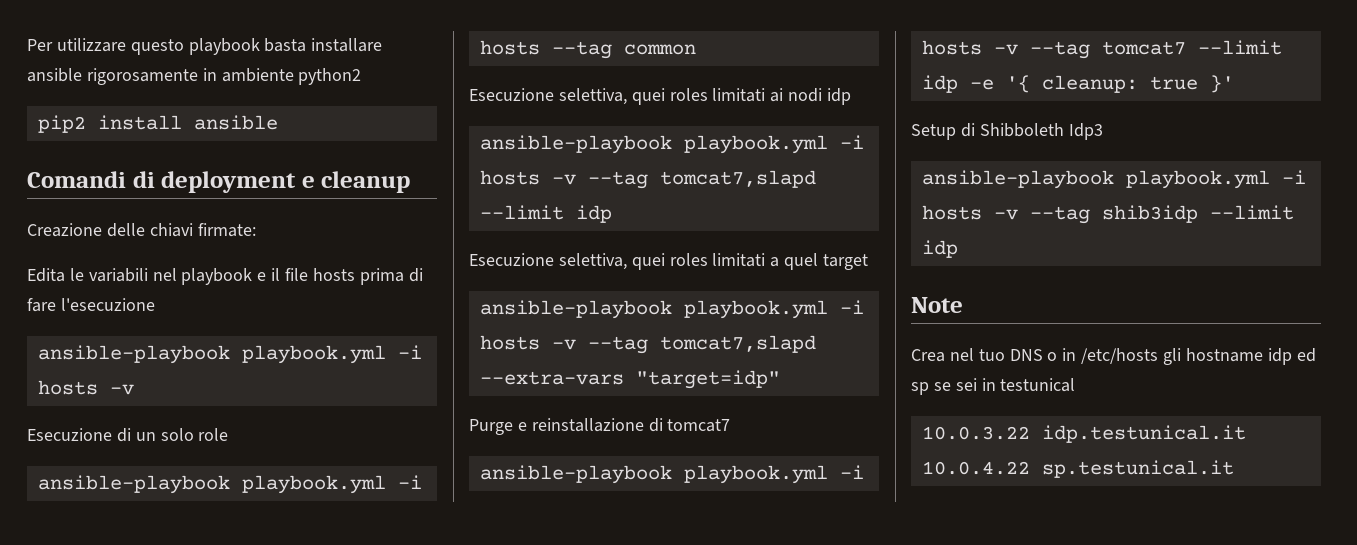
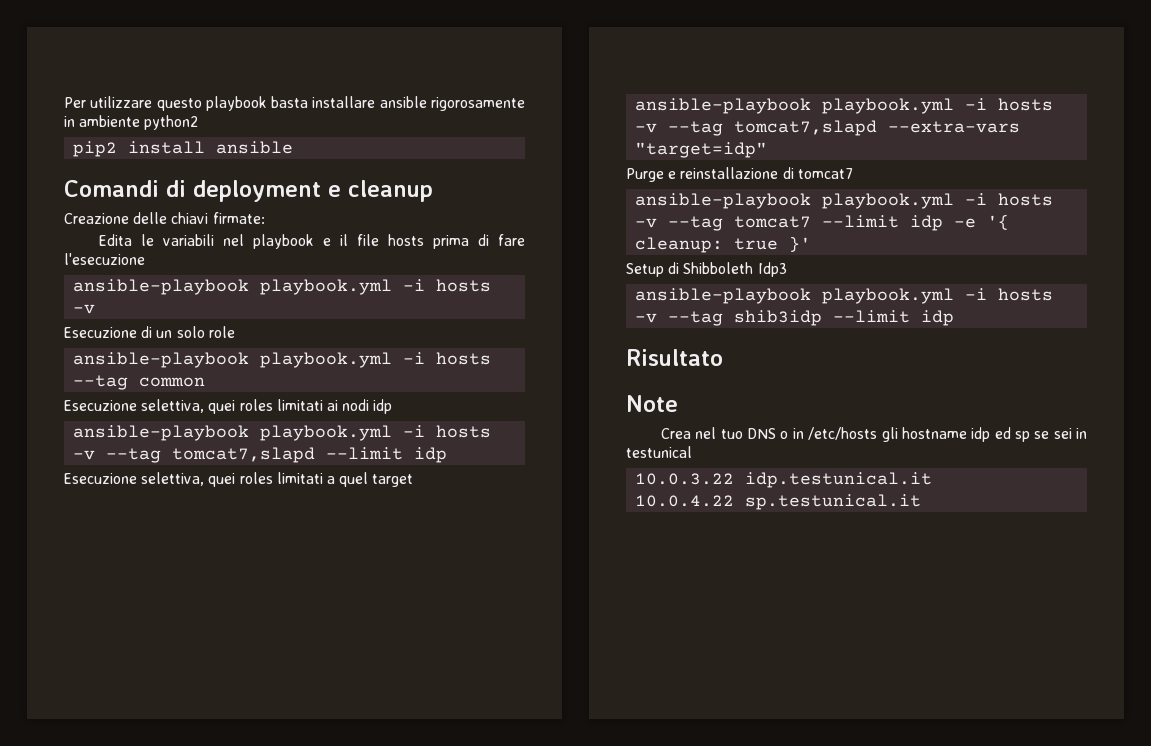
+ Risultato

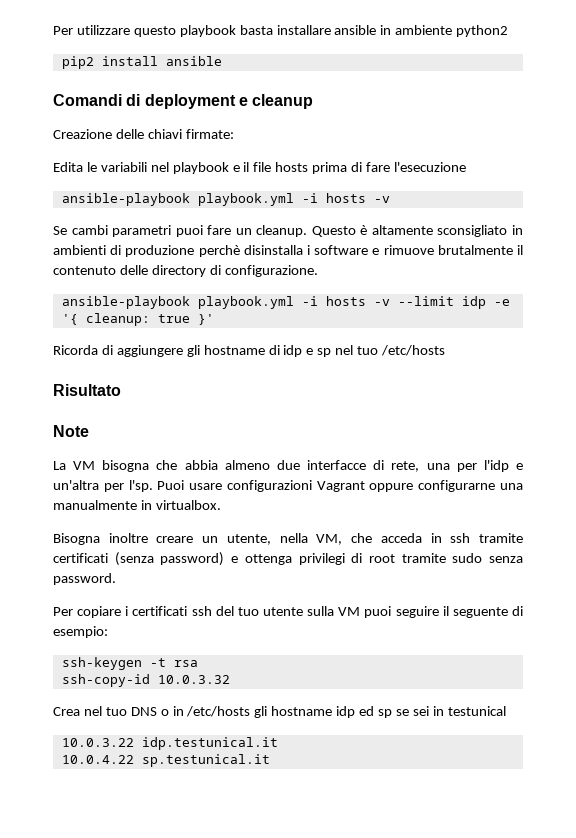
- Per utilizzare questo playbook basta installare ansible rigorosamente in ambiente python2
+ Per utilizzare questo playbook basta installare ansible in ambiente python2
- Esecuzione di un solo role
- ansible-playbook playbook.yml -i hosts --tag common
- Esecuzione selettiva, quei roles limitati ai nodi idp
- ansible-playbook playbook.yml -i hosts -v --tag tomcat7,slapd --limit idp
- Esecuzione selettiva, quei roles limitati a quel target
- ansible-playbook playbook.yml -i hosts -v --tag tomcat7,slapd --extra-vars "target=idp"
- Purge e reinstallazione di tomcat7
- ansible-playbook playbook.yml -i hosts -v --tag tomcat7 --limit idp -e '{ cleanup: true }'
+ Se cambi parametri puoi fare un cleanup. Questo è altamente sconsigliato in ambienti di produzione perchè disinstalla i software e rimuove brutalmente il contenuto delle directory di configurazione.
+ ansible-playbook playbook.yml -i hosts -v --limit idp -e '{ cleanup: true }'
- Setup di Shibboleth Idp3
- ansible-playbook playbook.yml -i hosts -v --tag shib3idp --limit idp
+ Ricorda di aggiungere gli hostname di idp e sp nel tuo /etc/hosts
  Risultato
  Note
+ La VM bisogna che abbia almeno due interfacce di rete, una per l'idp e un'altra per l'sp. Puoi usare configurazioni Vagrant oppure configurarne una manualmente in virtualbox.
+ Bisogna inoltre creare un utente, nella VM, che acceda in ssh tramite certificati (senza password) e ottenga privilegi di root tramite sudo senza password.
+ Per copiare i certificati ssh del tuo utente sulla VM puoi seguire il seguente di esempio:
+ ssh-keygen -t rsa
+ ssh-copy-id 10.0.3.32

